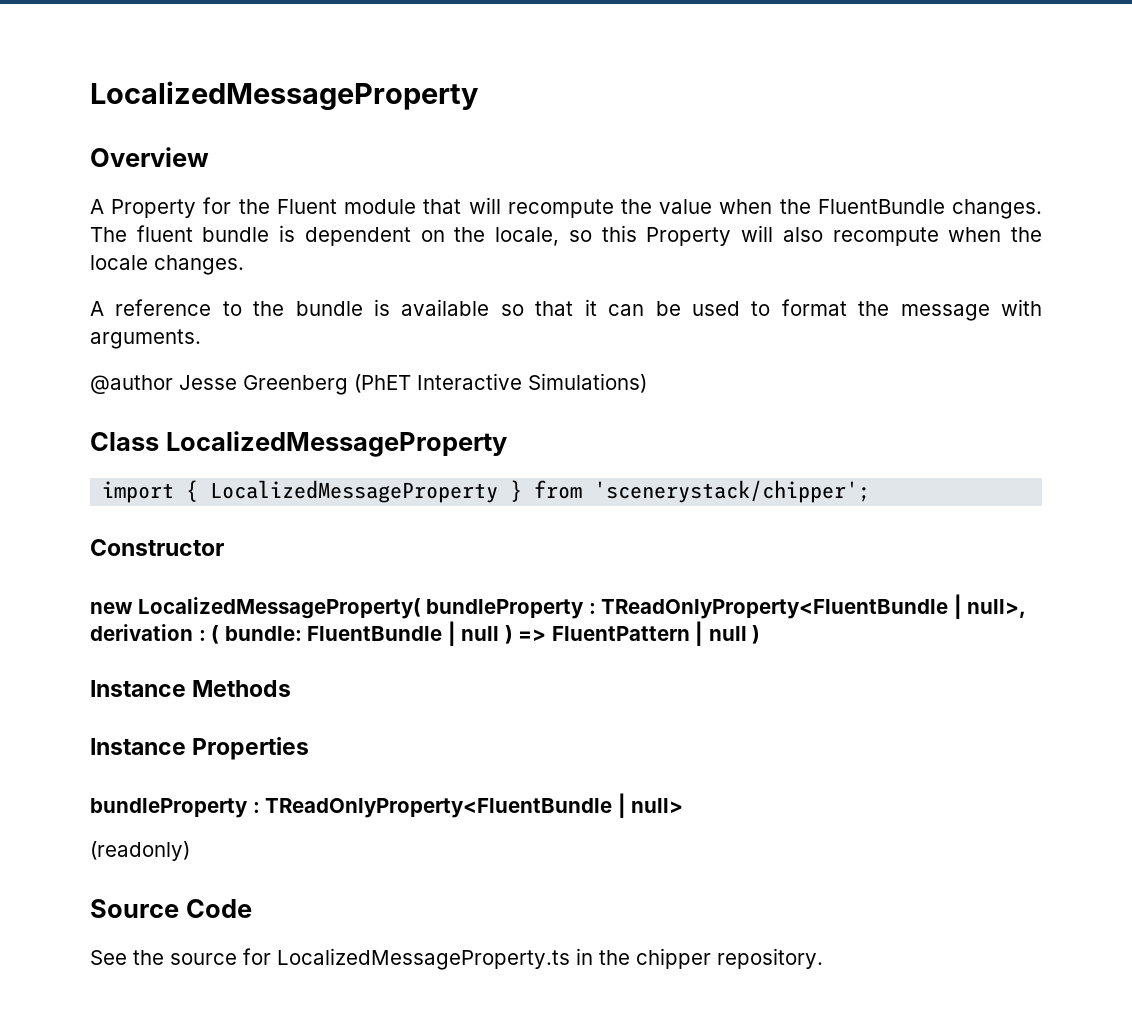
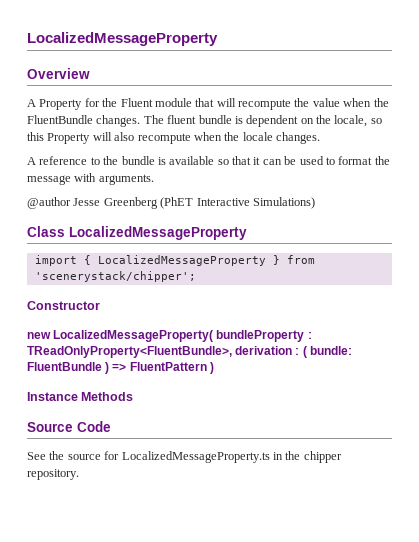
- new LocalizedMessageProperty( bundleProperty : TReadOnlyProperty<FluentBundle | null>, derivation : ( bundle: FluentBundle | null ) => FluentPattern | null )
+ new LocalizedMessageProperty( bundleProperty : TReadOnlyProperty<FluentBundle>, derivation : ( bundle: FluentBundle ) => FluentPattern )
- Instance Properties
- bundleProperty : TReadOnlyProperty<FluentBundle | null>
- (readonly)

